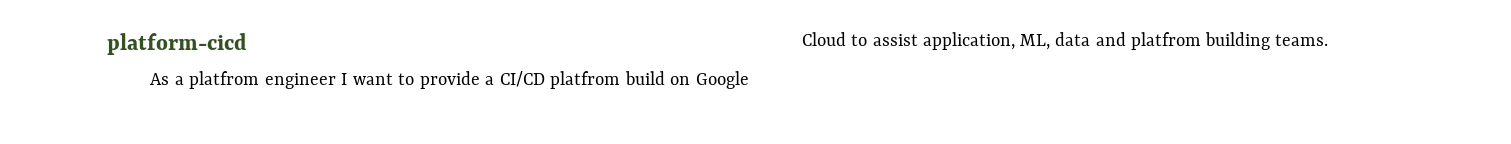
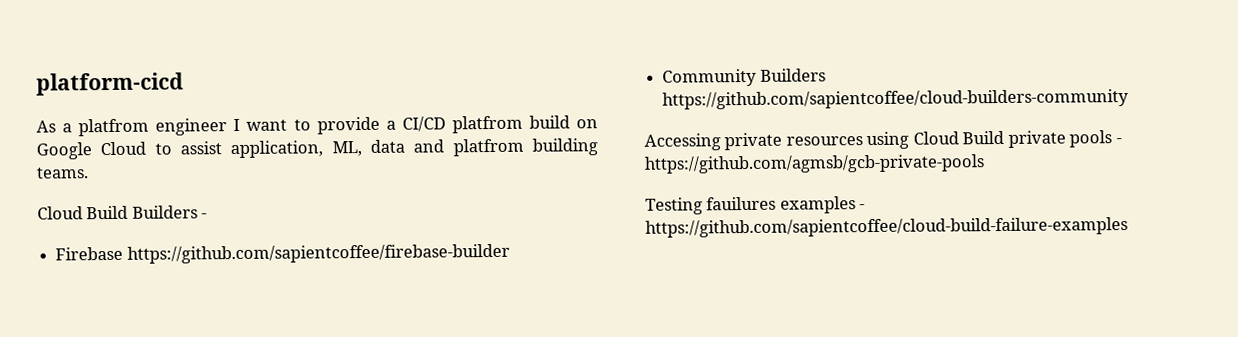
+ Cloud Build Builders -
+ Firebase https://github.com/sapientcoffee/firebase-builder
+ Community Builders https://github.com/sapientcoffee/cloud-builders-community
+ Accessing private resources using Cloud Build private pools - https://github.com/agmsb/gcb-private-pools
+ Testing fauilures examples - https://github.com/sapientcoffee/cloud-build-failure-examples

